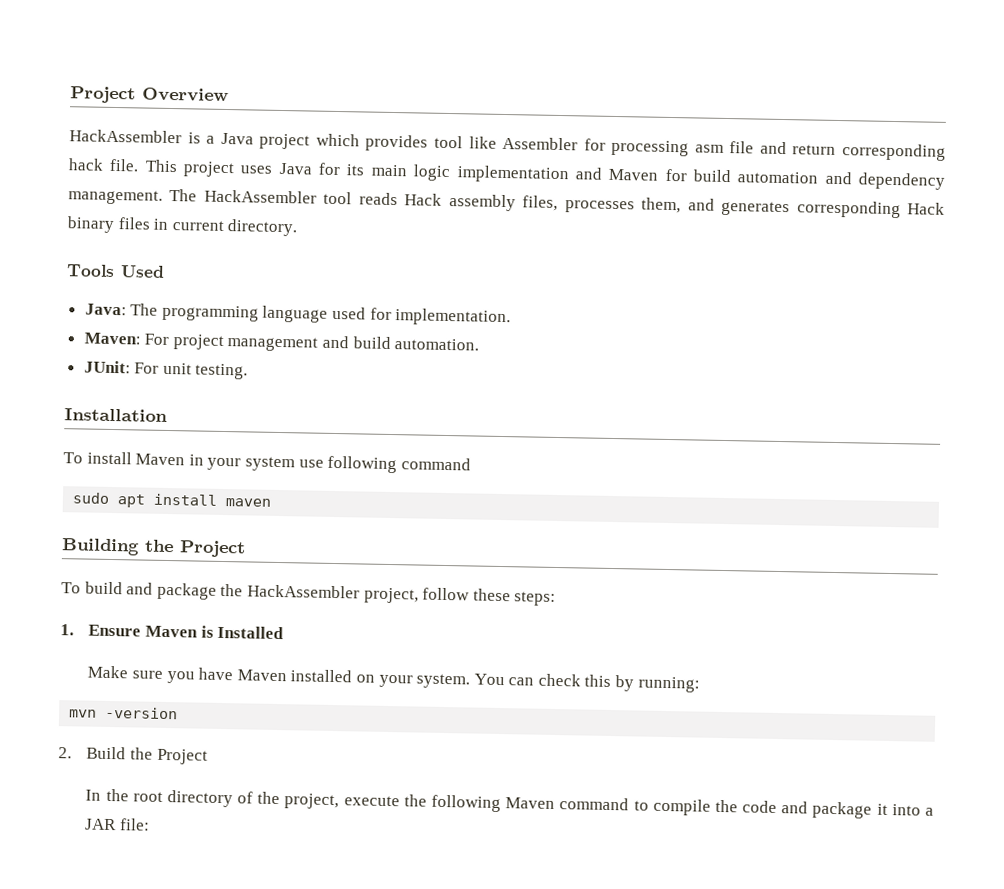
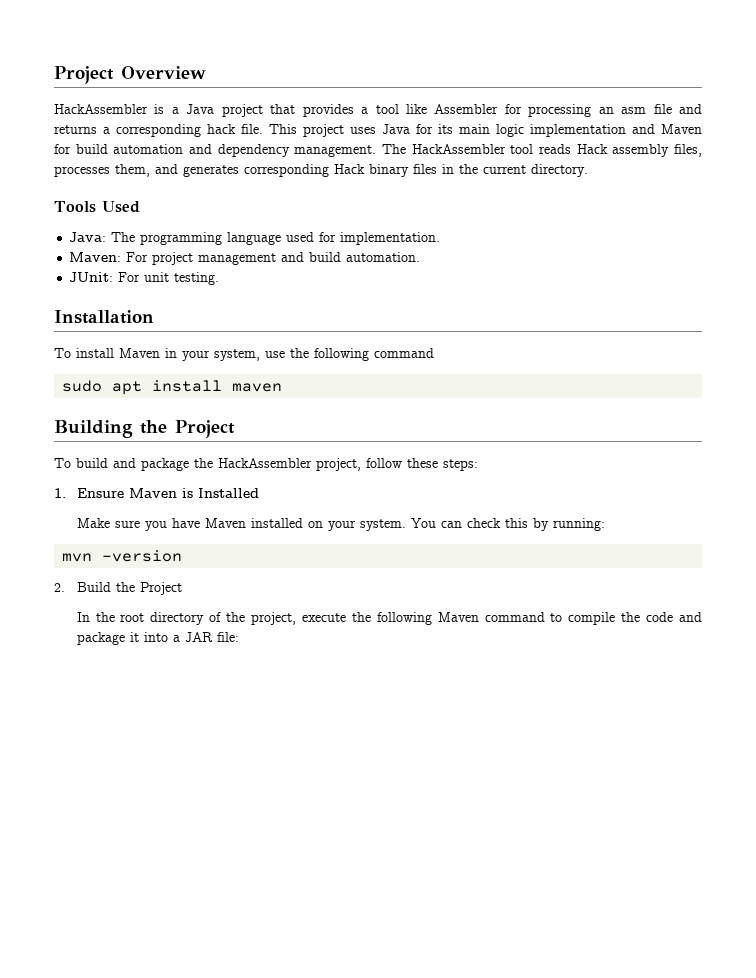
- HackAssembler is a Java project which provides tool like Assembler for processing asm file and return corresponding hack file.
+ HackAssembler is a Java project that provides a tool like Assembler for processing an asm file and returns a corresponding hack file.
- The HackAssembler tool reads Hack assembly files, processes them, and generates corresponding Hack binary files in current directory.
+ The HackAssembler tool reads Hack assembly files, processes them, and generates corresponding Hack binary files in the current directory.
- To install Maven in your system use following command
+ To install Maven in your system, use the following command

